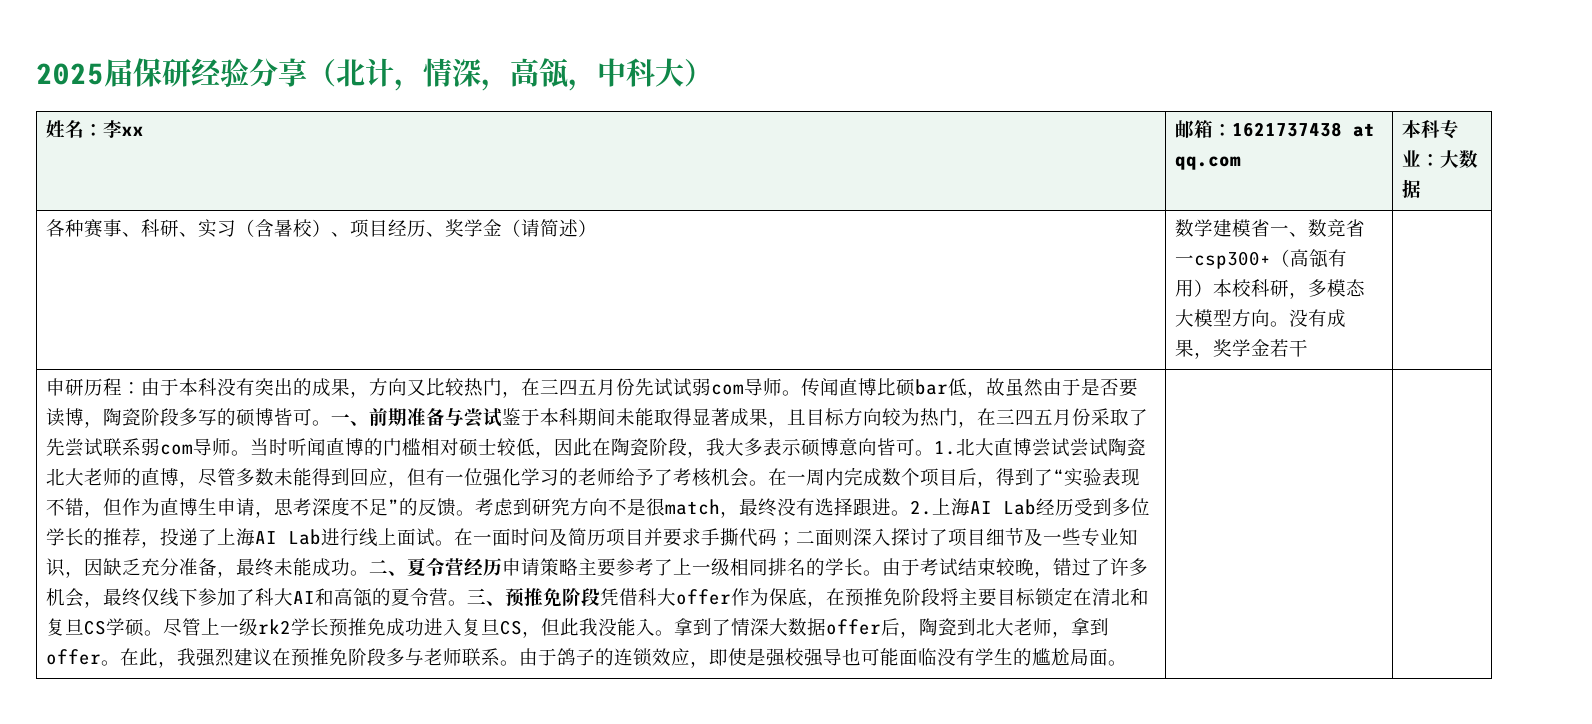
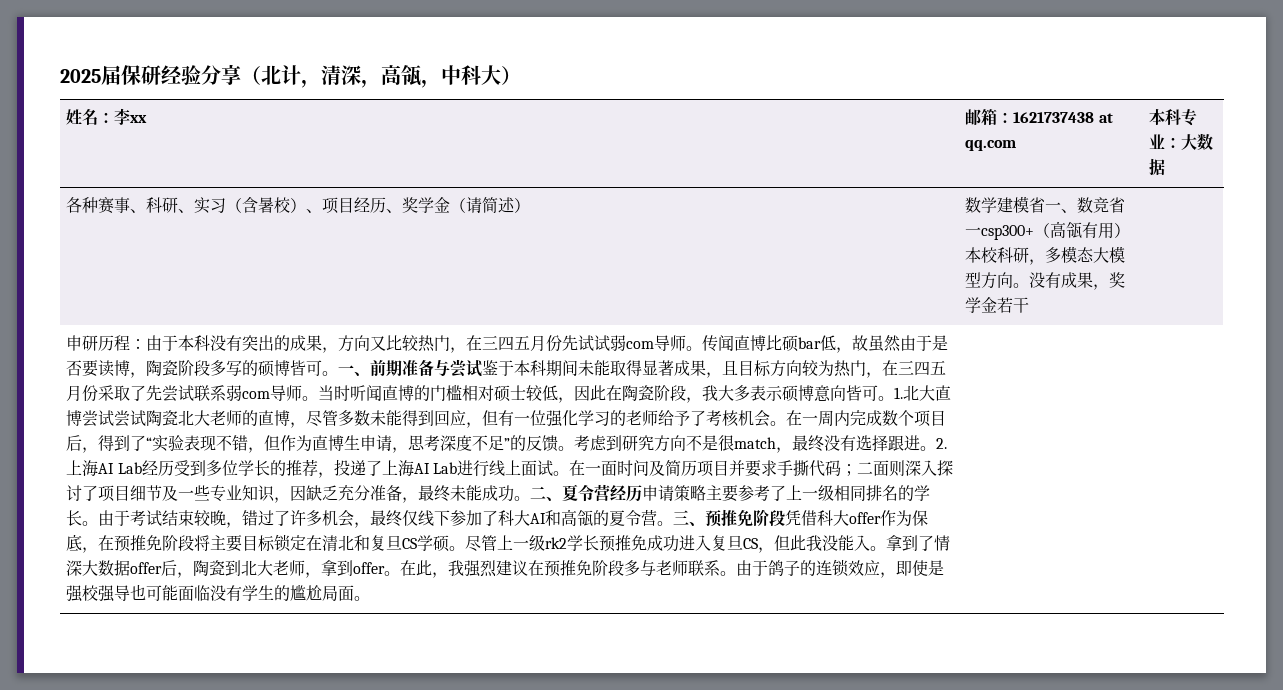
- 2025届保研经验分享（北计，情深，高瓴，中科大）
+ 2025届保研经验分享（北计，清深，高瓴，中科大）

